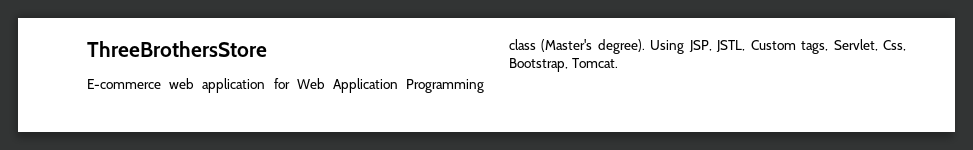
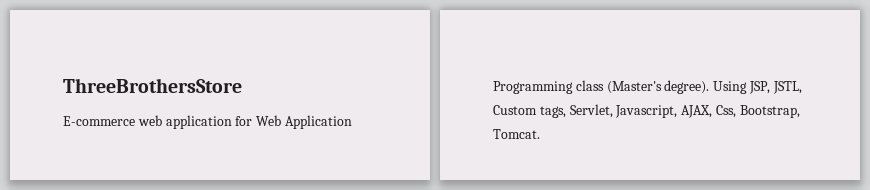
- Using JSP, JSTL, Custom tags, Servlet, Css, Bootstrap, Tomcat.
+ Using JSP, JSTL, Custom tags, Servlet, Javascript, AJAX, Css, Bootstrap, Tomcat.

